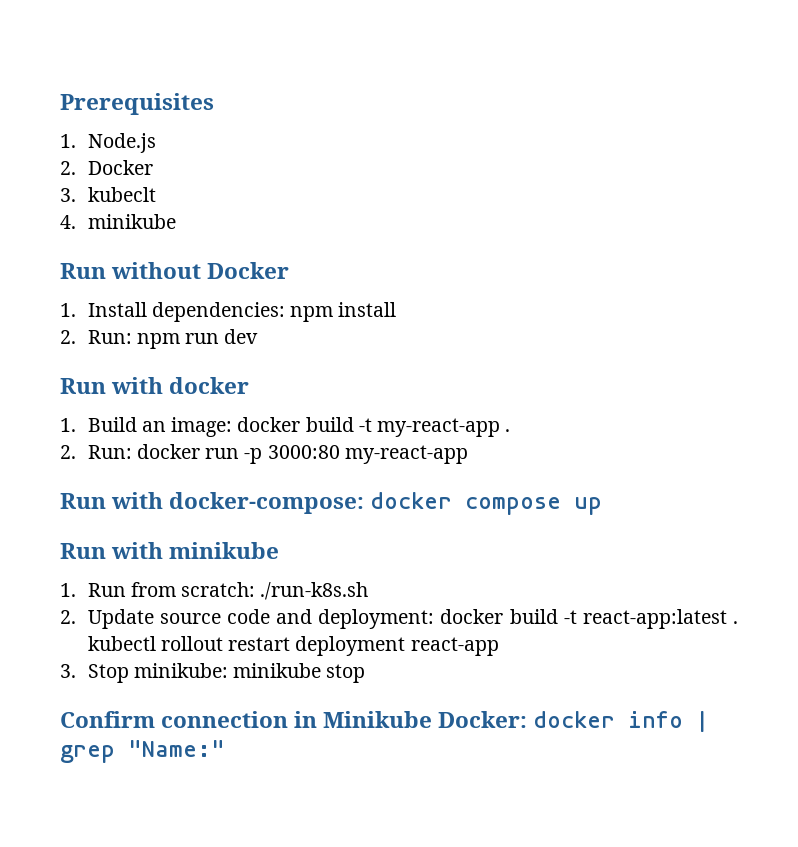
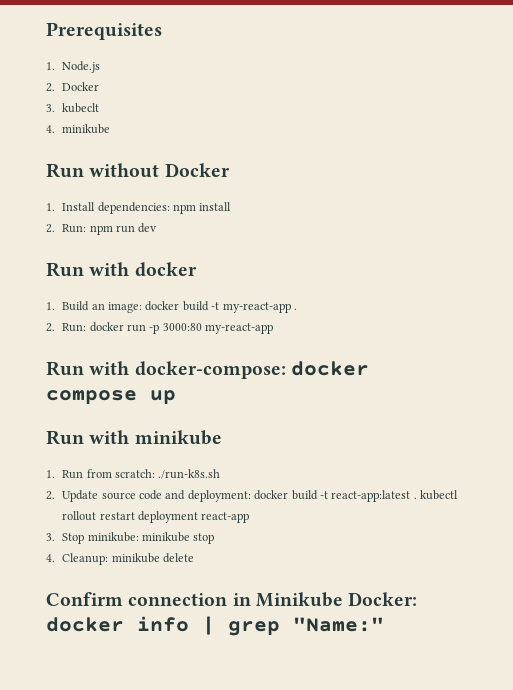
+ 4. Cleanup: minikube delete

